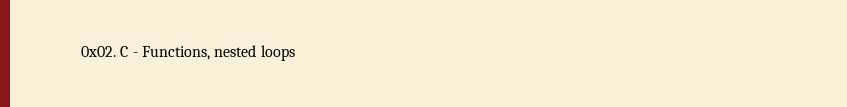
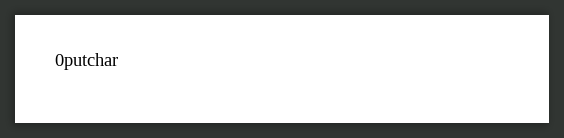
- 0x02. C - Functions, nested loops
+ 0putchar

